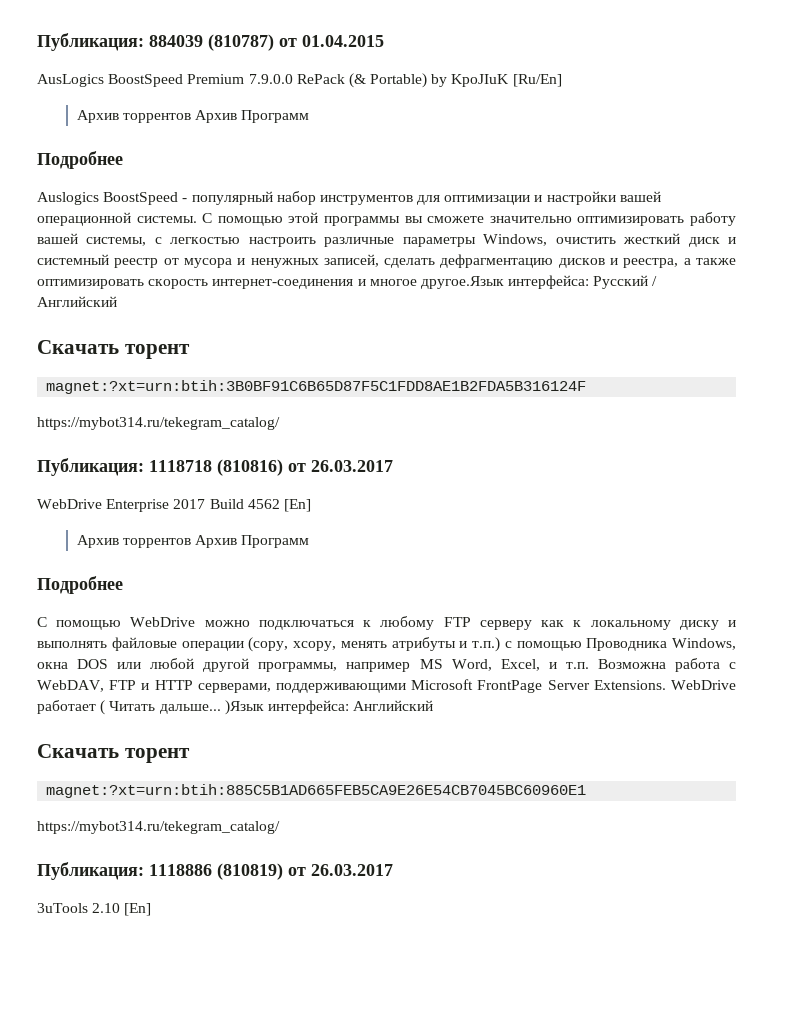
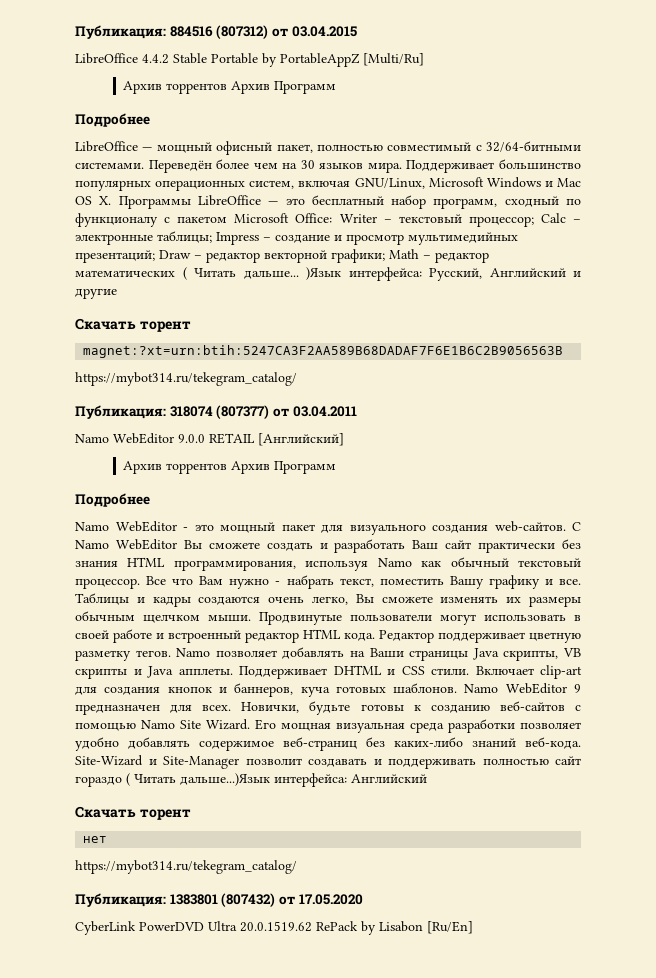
- Публикация: 884039 (810787) от 01.04.2015
- AusLogics BoostSpeed Premium 7.9.0.0 RePack (& Portable) by KpoJIuK [Ru/En]
+ Публикация: 884516 (807312) от 03.04.2015
+ LibreOffice 4.4.2 Stable Portable by PortableAppZ [Multi/Ru]
  Архив торрентов Архив Программ
  Подробнее
- Auslogics BoostSpeed - популярный набор инструментов для оптимизации и настройки вашей операционной системы. С помощью этой программы вы сможете значительно оптимизировать работу вашей системы, с легкостью настроить различные параметры Windows, очистить жесткий диск и системный реестр от мусора и ненужных записей, сделать дефрагментацию дисков и реестра, а также оптимизировать скорость интернет-соединения и многое другое.Язык интерфейса: Русский / Английский
+ LibreOffice — мощный офисный пакет, полностью совместимый с 32/64-битными системами. Переведён более чем на 30 языков мира. Поддерживает большинство популярных операционных систем, включая GNU/Linux, Microsoft Windows и Mac OS X. Программы LibreOffice — это бесплатный набор программ, сходный по функционалу с пакетом Microsoft Office: Writer – текстовый процессор; Calc – электронные таблицы; Impress – создание и просмотр мультимедийных презентаций; Draw – редактор векторной графики; Math – редактор математических ( Читать дальше... )Язык интерфейса: Русский, Английский и другие
  Скачать торент
- magnet:?xt=urn:btih:3B0BF91C6B65D87F5C1FDD8AE1B2FDA5B316124F
+ magnet:?xt=urn:btih:5247CA3F2AA589B68DADAF7F6E1B6C2B9056563B
  https://mybot314.ru/tekegram_catalog/
- Публикация: 1118718 (810816) от 26.03.2017
- WebDrive Enterprise 2017 Build 4562 [En]
+ Публикация: 318074 (807377) от 03.04.2011
+ Namo WebEditor 9.0.0 RETAIL [Английский]
  Архив торрентов Архив Программ
  Подробнее
- С помощью WebDrive можно подключаться к любому FTP серверу как к локальному диску и выполнять файловые операции (copy, xcopy, менять атрибуты и т.п.) с помощью Проводника Windows, окна DOS или любой другой программы, например MS Word, Excel, и т.п. Возможна работа с WebDAV, FTP и HTTP серверами, поддерживающими Microsoft FrontPage Server Extensions. WebDrive работает ( Читать дальше... )Язык интерфейса: Английский
+ Namo WebEditor - это мощный пакет для визуального создания web-сайтов. С Namo WebEditor Вы сможете создать и разработать Ваш сайт практически без знания HTML программирования, используя Namo как обычный текстовый процессор. Все что Вам нужно - набрать текст, поместить Вашу графику и все. Таблицы и кадры создаются очень легко, Вы сможете изменять их размеры обычным щелчком мыши. Продвинутые пользователи могут использовать в своей работе и встроенный редактор HTML кода. Редактор поддерживает цветную разметку тегов. Namo позволяет добавлять на Ваши страницы Java скрипты, VB скрипты и Java апплеты. Поддерживает DHTML и CSS стили. Включает clip-art для создания кнопок и баннеров, куча готовых шаблонов. Namo WebEditor 9 предназначен для всех. Новички, будьте готовы к созданию веб-сайтов с помощью Namo Site Wizard. Его мощная визуальная среда разработки позволяет удобно добавлять содержимое веб-страниц без каких-либо знаний веб-кода. Site-Wizard и Site-Manager позволит создавать и поддерживать полностью сайт гораздо ( Читать дальше...)Язык интерфейса: Английский
- magnet:?xt=urn:btih:885C5B1AD665FEB5CA9E26E54CB7045BC60960E1
+ нет
  https://mybot314.ru/tekegram_catalog/
- Публикация: 1118886 (810819) от 26.03.2017
- 3uTools 2.10 [En]
+ Публикация: 1383801 (807432) от 17.05.2020
+ CyberLink PowerDVD Ultra 20.0.1519.62 RePack by Lisabon [Ru/En]

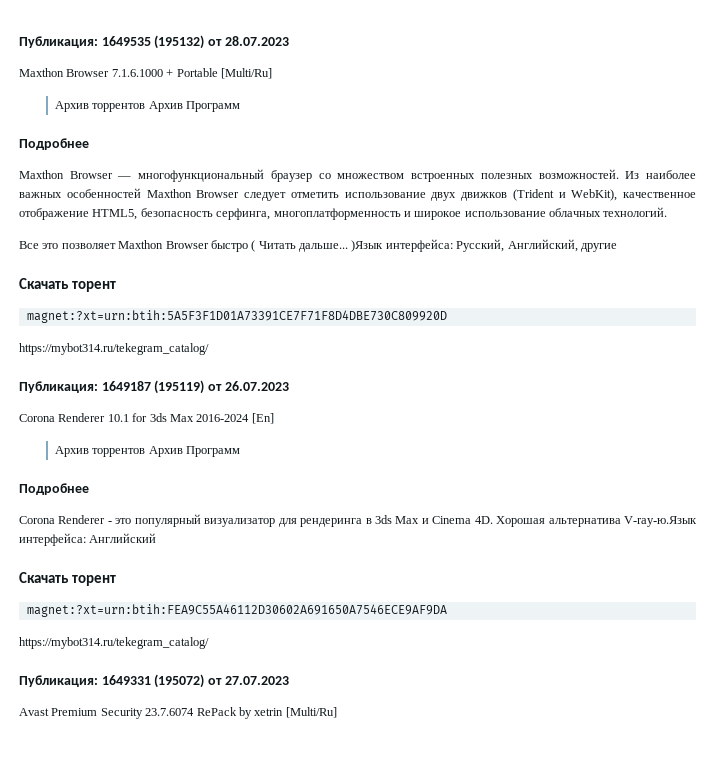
- Публикация: 884516 (807312) от 03.04.2015
- LibreOffice 4.4.2 Stable Portable by PortableAppZ [Multi/Ru]
+ Публикация: 1649535 (195132) от 28.07.2023
+ Maxthon Browser 7.1.6.1000 + Portable [Multi/Ru]
- LibreOffice — мощный офисный пакет, полностью совместимый с 32/64-битными системами. Переведён более чем на 30 языков мира. Поддерживает большинство популярных операционных систем, включая GNU/Linux, Microsoft Windows и Mac OS X. Программы LibreOffice — это бесплатный набор программ, сходный по функционалу с пакетом Microsoft Office: Writer – текстовый процессор; Calc – электронные таблицы; Impress – создание и просмотр мультимедийных презентаций; Draw – редактор векторной графики; Math – редактор математических ( Читать дальше... )Язык интерфейса: Русский, Английский и другие
+ Maxthon Browser — многофункциональный браузер со множеством встроенных полезных возможностей. Из наиболее важных особенностей Maxthon Browser следует отметить использование двух движков (Trident и WebKit), качественное отображение HTML5, безопасность серфинга, многоплатформенность и широкое использование облачных технологий.
+ Все это позволяет Maxthon Browser быстро ( Читать дальше... )Язык интерфейса: Русский, Английский, другие
- magnet:?xt=urn:btih:5247CA3F2AA589B68DADAF7F6E1B6C2B9056563B
+ magnet:?xt=urn:btih:5A5F3F1D01A73391CE7F71F8D4DBE730C809920D
  https://mybot314.ru/tekegram_catalog/
- Публикация: 318074 (807377) от 03.04.2011
- Namo WebEditor 9.0.0 RETAIL [Английский]
+ Публикация: 1649187 (195119) от 26.07.2023
+ Corona Renderer 10.1 for 3ds Max 2016-2024 [En]
  Архив торрентов Архив Программ
  Подробнее
- Namo WebEditor - это мощный пакет для визуального создания web-сайтов. С Namo WebEditor Вы сможете создать и разработать Ваш сайт практически без знания HTML программирования, используя Namo как обычный текстовый процессор. Все что Вам нужно - набрать текст, поместить Вашу графику и все. Таблицы и кадры создаются очень легко, Вы сможете изменять их размеры обычным щелчком мыши. Продвинутые пользователи могут использовать в своей работе и встроенный редактор HTML кода. Редактор поддерживает цветную разметку тегов. Namo позволяет добавлять на Ваши страницы Java скрипты, VB скрипты и Java апплеты. Поддерживает DHTML и CSS стили. Включает clip-art для создания кнопок и баннеров, куча готовых шаблонов. Namo WebEditor 9 предназначен для всех. Новички, будьте готовы к созданию веб-сайтов с помощью Namo Site Wizard. Его мощная визуальная среда разработки позволяет удобно добавлять содержимое веб-страниц без каких-либо знаний веб-кода. Site-Wizard и Site-Manager позволит создавать и поддерживать полностью сайт гораздо ( Читать дальше...)Язык интерфейса: Английский
+ Corona Renderer - это популярный визуализатор для рендеринга в 3ds Max и Cinema 4D. Хорошая альтернатива V-ray-ю.Язык интерфейса: Английский
- нет
+ magnet:?xt=urn:btih:FEA9C55A46112D30602A691650A7546ECE9AF9DA
  https://mybot314.ru/tekegram_catalog/
- Публикация: 1383801 (807432) от 17.05.2020
- CyberLink PowerDVD Ultra 20.0.1519.62 RePack by Lisabon [Ru/En]
+ Публикация: 1649331 (195072) от 27.07.2023
+ Avast Premium Security 23.7.6074 RePack by xetrin [Multi/Ru]

